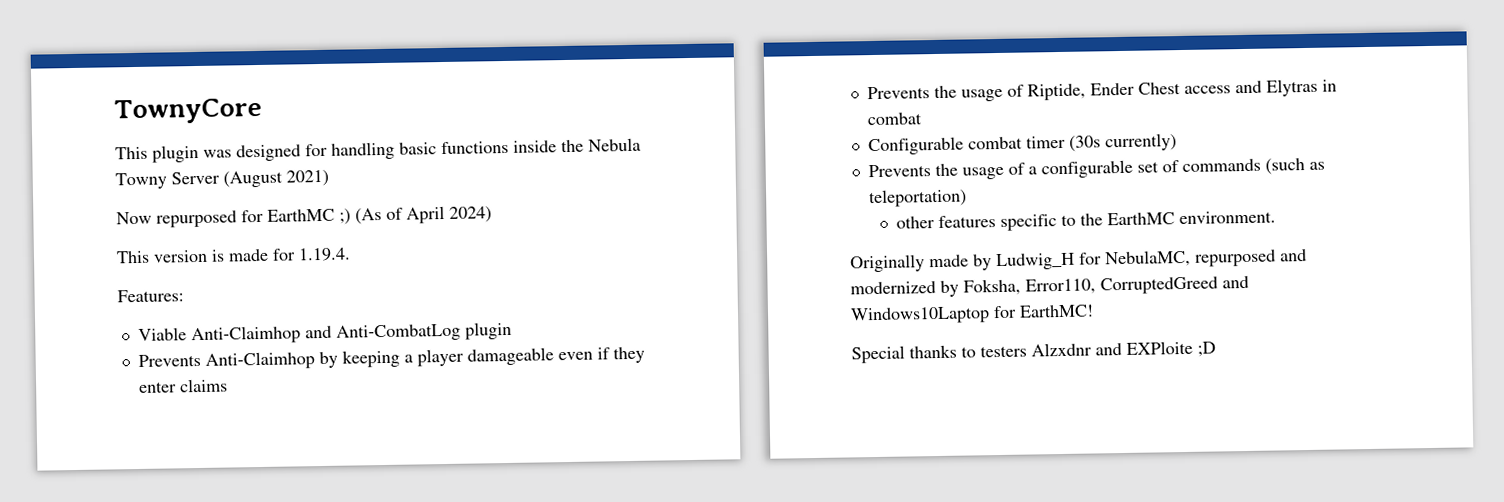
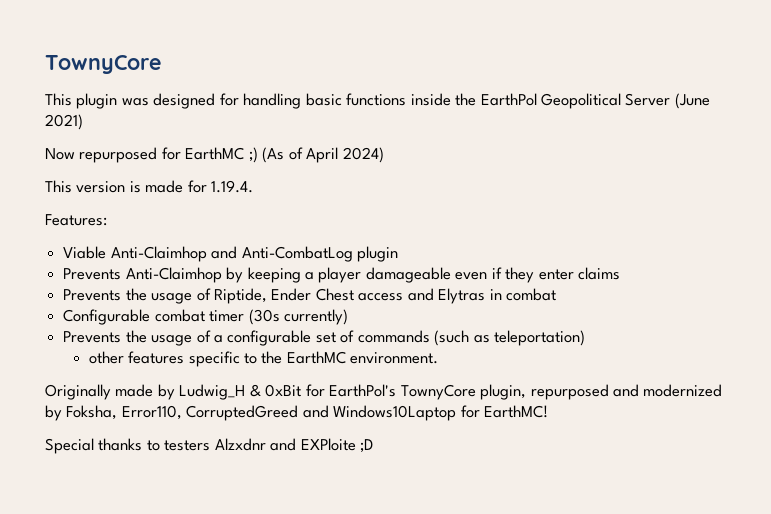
- This plugin was designed for handling basic functions inside the Nebula Towny Server (August 2021)
+ This plugin was designed for handling basic functions inside the EarthPol Geopolitical Server (June 2021)
- Originally made by Ludwig_H for NebulaMC, repurposed and modernized by Foksha, Error110, CorruptedGreed and Windows10Laptop for EarthMC!
+ Originally made by Ludwig_H & 0xBit for EarthPol's TownyCore plugin, repurposed and modernized by Foksha, Error110, CorruptedGreed and Windows10Laptop for EarthMC!

